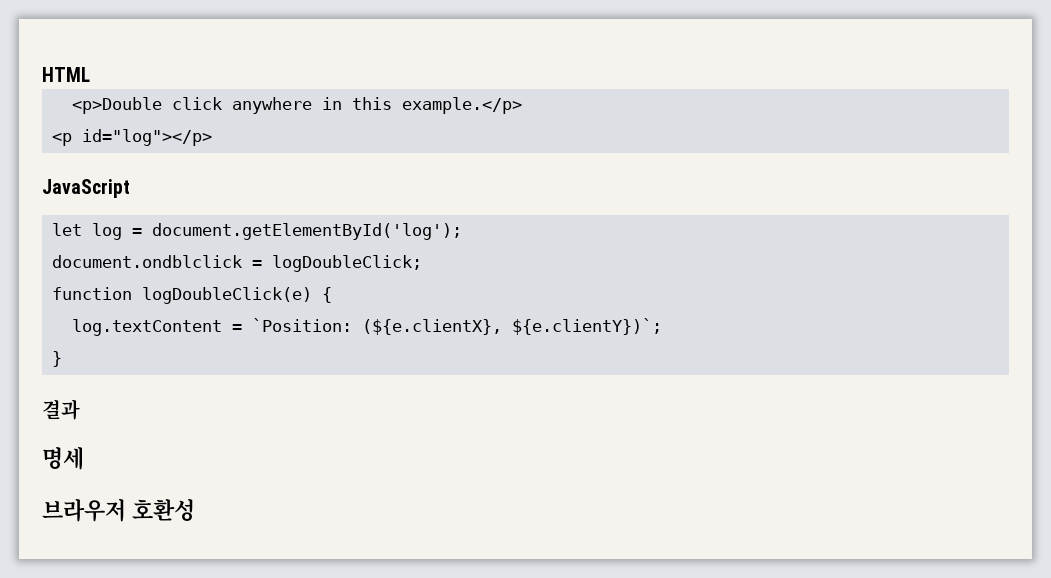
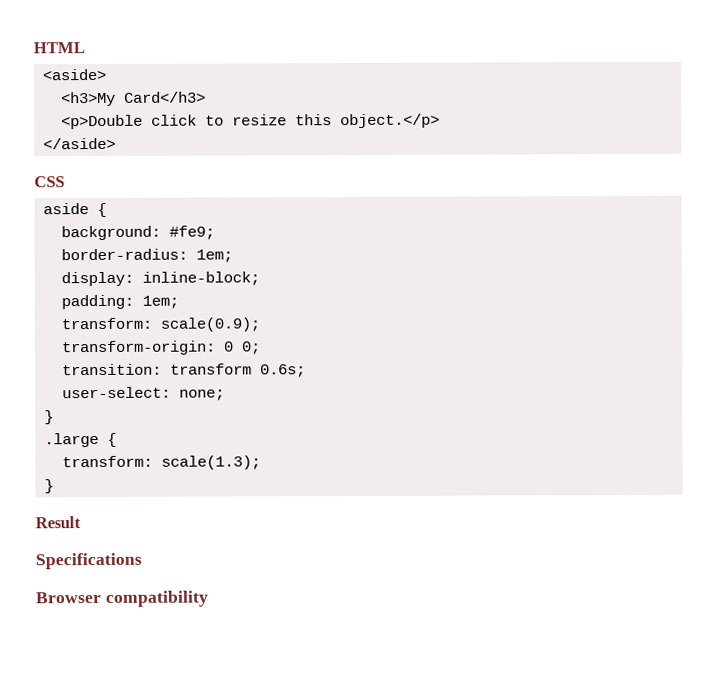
+ <aside>
+ <h3>My Card</h3>
- <p>Double click anywhere in this example.</p>
- <p id="log"></p>
- JavaScript
- let log = document.getElementById('log');
- document.ondblclick = logDoubleClick;
- function logDoubleClick(e) {
- log.textContent = `Position: (${e.clientX}, ${e.clientY})`;
+ <p>Double click to resize this object.</p>
+ </aside>
+ CSS
+ aside {
+ background: #fe9;
+ border-radius: 1em;
+ display: inline-block;
+ padding: 1em;
+ transform: scale(0.9);
+ transform-origin: 0 0;
+ transition: transform 0.6s;
+ user-select: none;
  }
- 결과
- 명세
- 브라우저 호환성
+ .large {
+ transform: scale(1.3);
+ }
+ Result
+ Specifications
+ Browser compatibility

